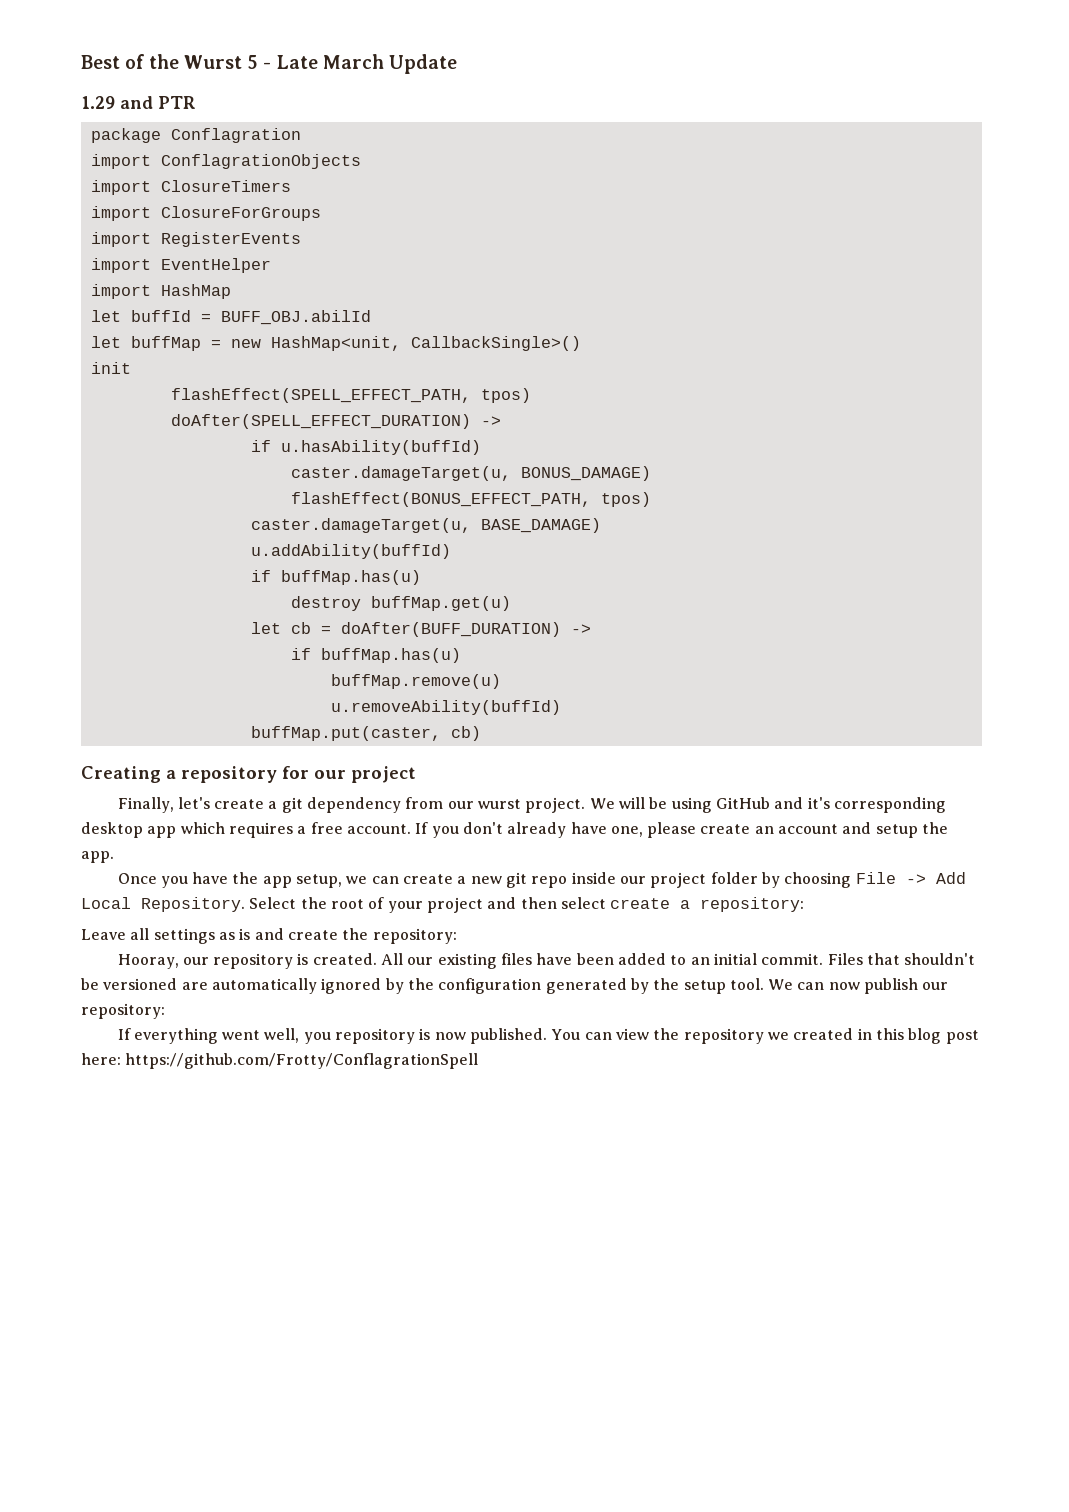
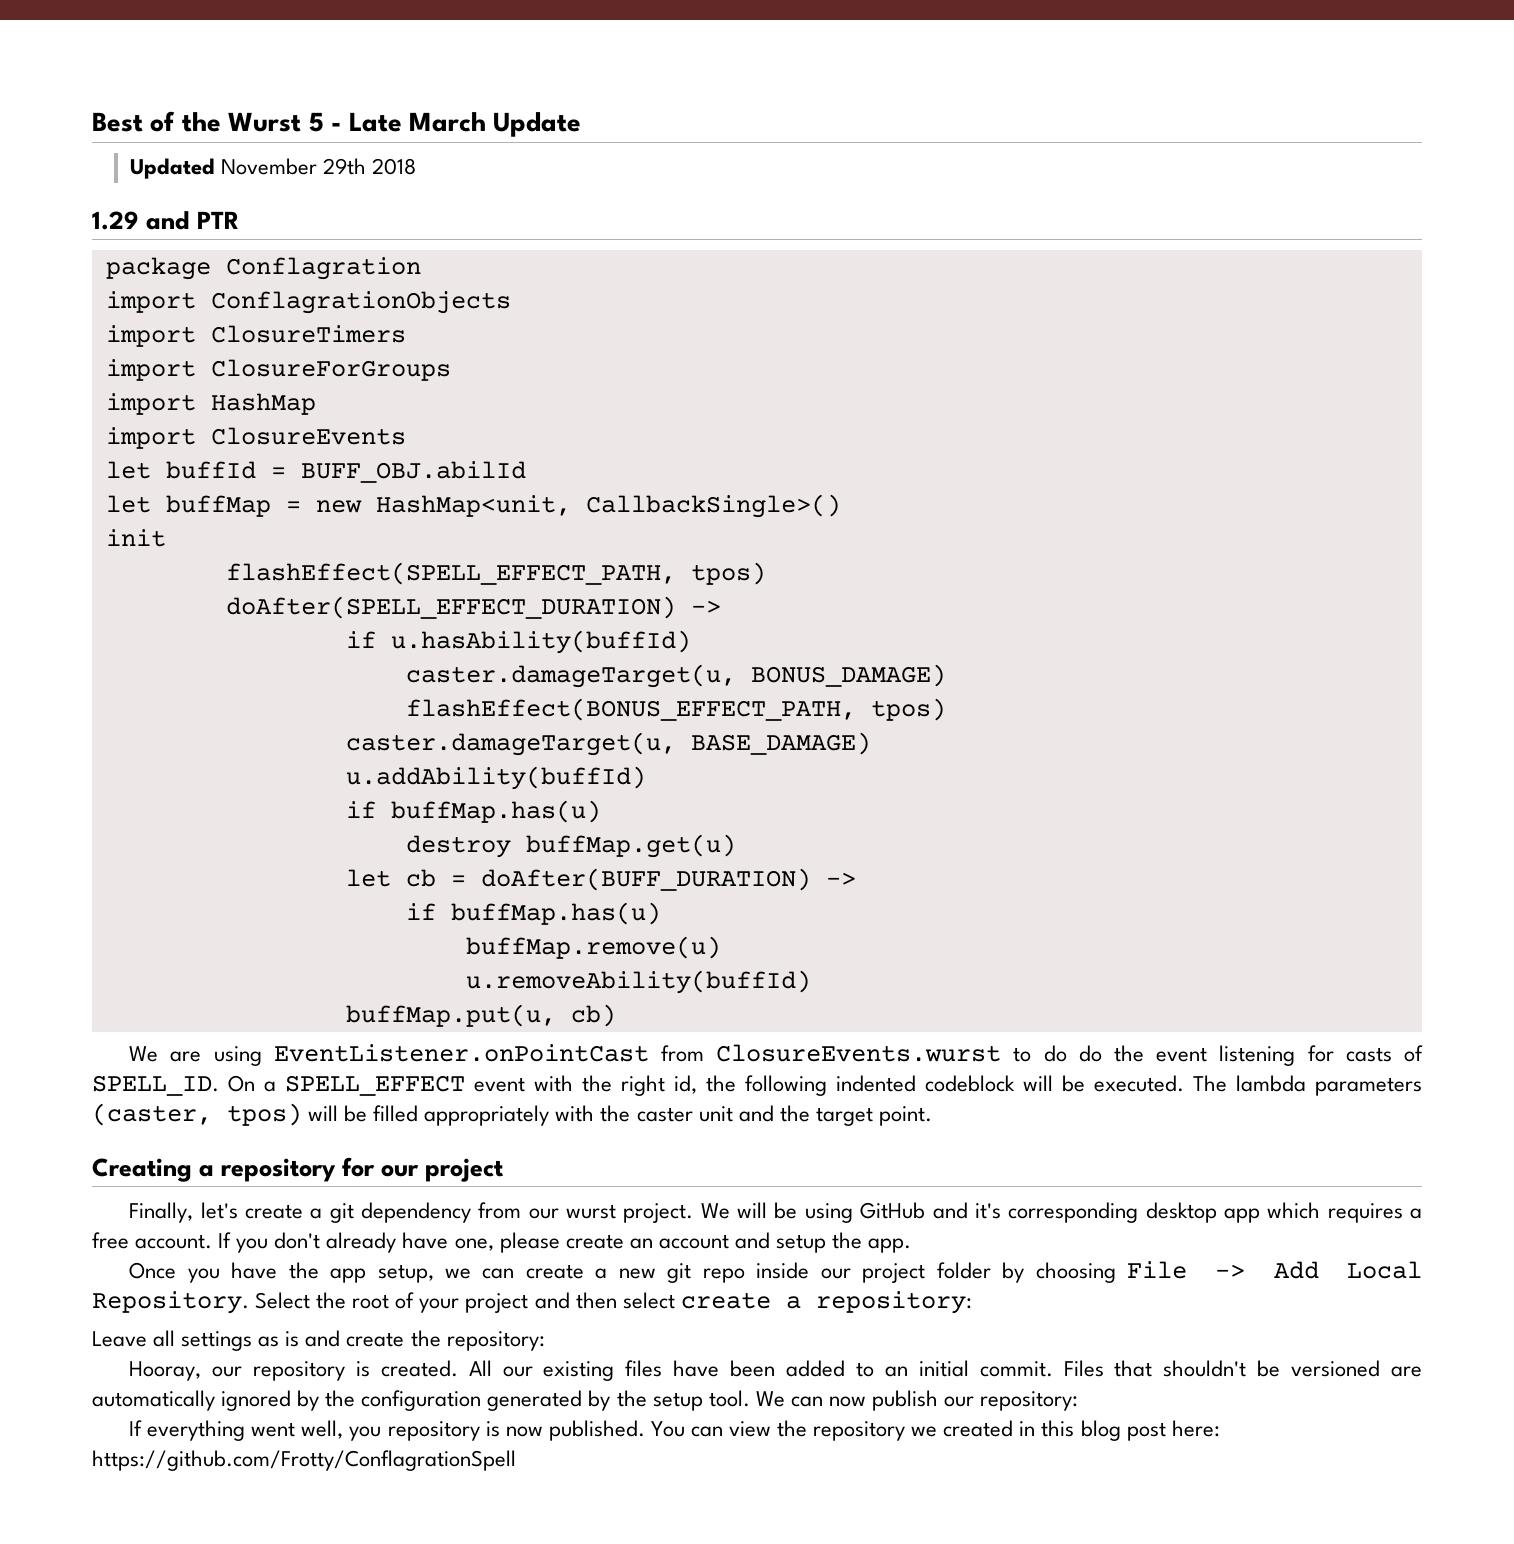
+ Updated November 29th 2018
- import RegisterEvents
- import EventHelper
  import HashMap
+ import ClosureEvents
- buffMap.put(caster, cb)
+ buffMap.put(u, cb)
+ We are using EventListener.onPointCast from ClosureEvents.wurst to do do the event listening for casts of SPELL_ID. On a SPELL_EFFECT event with the right id, the following indented codeblock will be executed. The lambda parameters (caster, tpos) will be filled appropriately with the caster unit and the target point.

